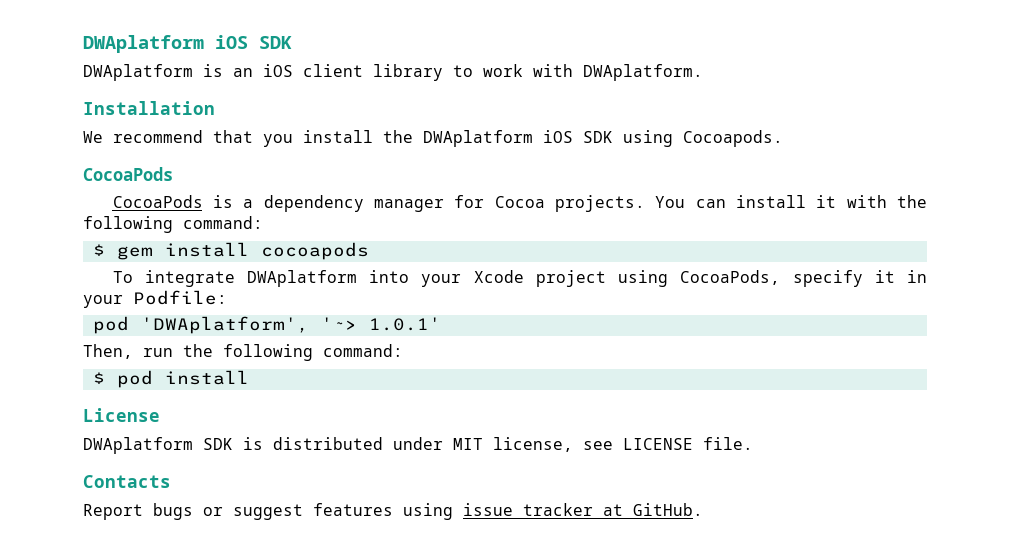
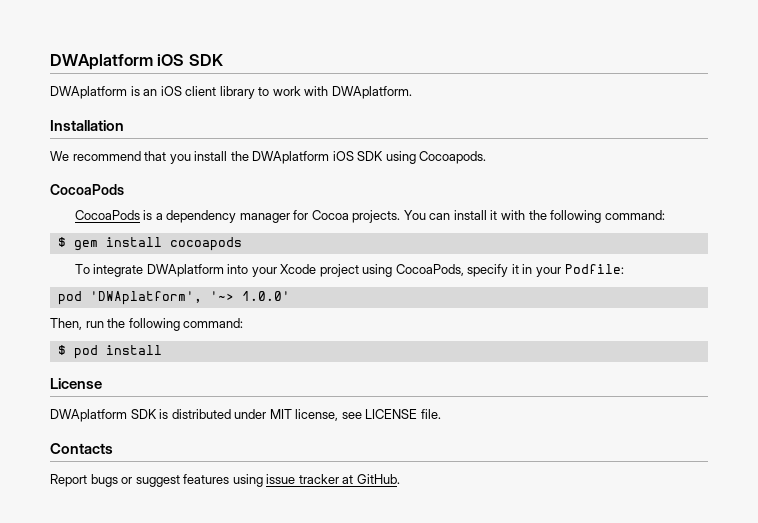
- pod 'DWAplatform', '~> 1.0.1'
+ pod 'DWAplatform', '~> 1.0.0'

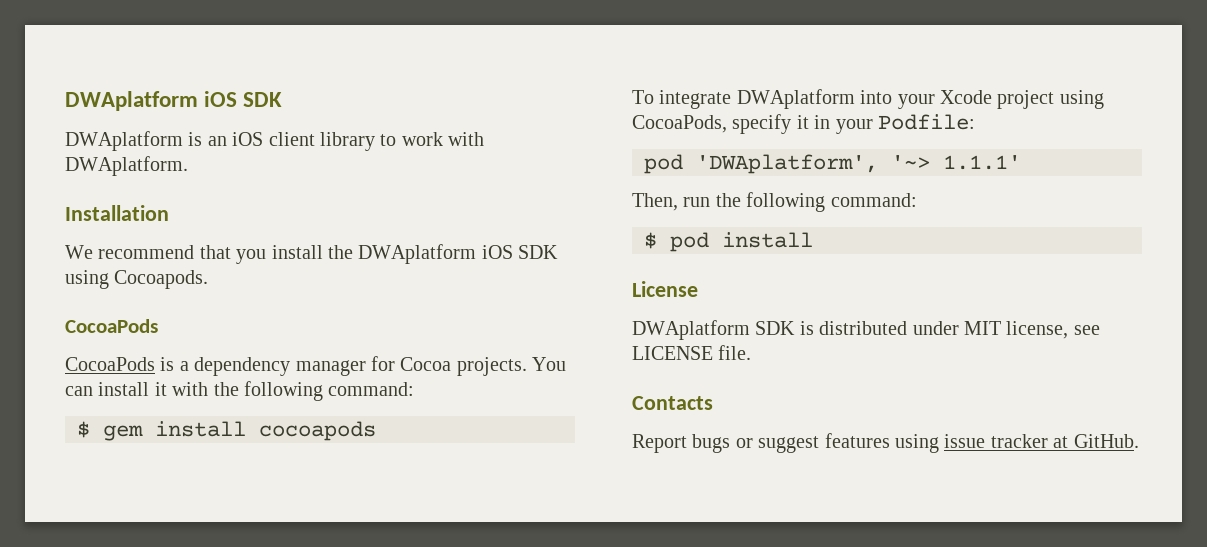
- pod 'DWAplatform', '~> 1.0.0'
+ pod 'DWAplatform', '~> 1.1.1'

